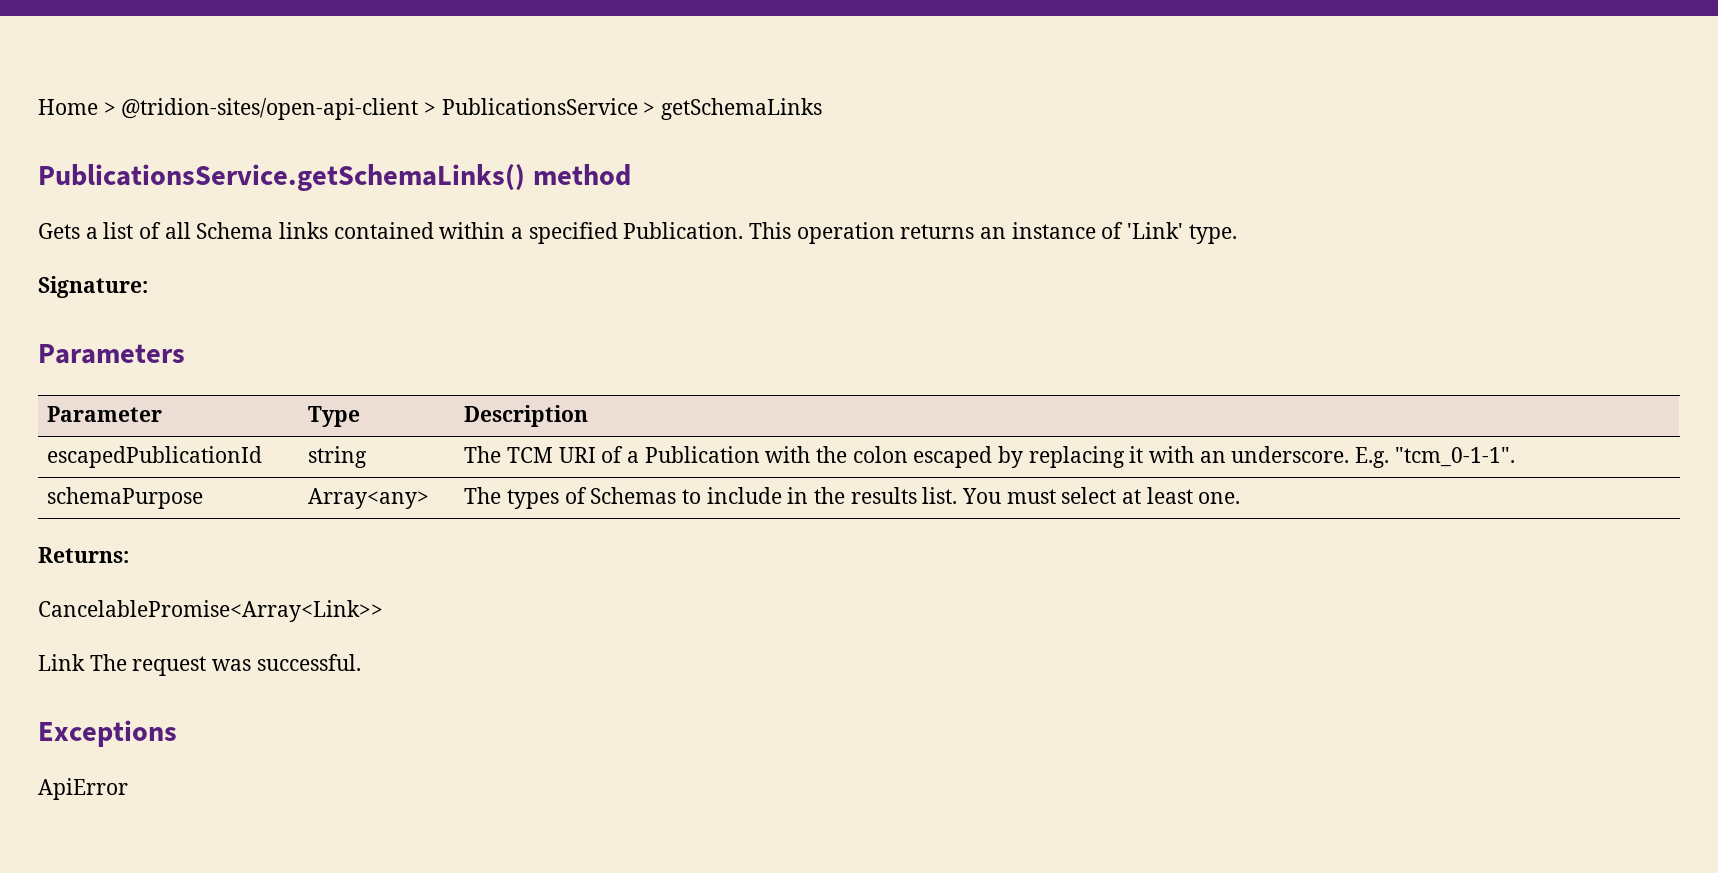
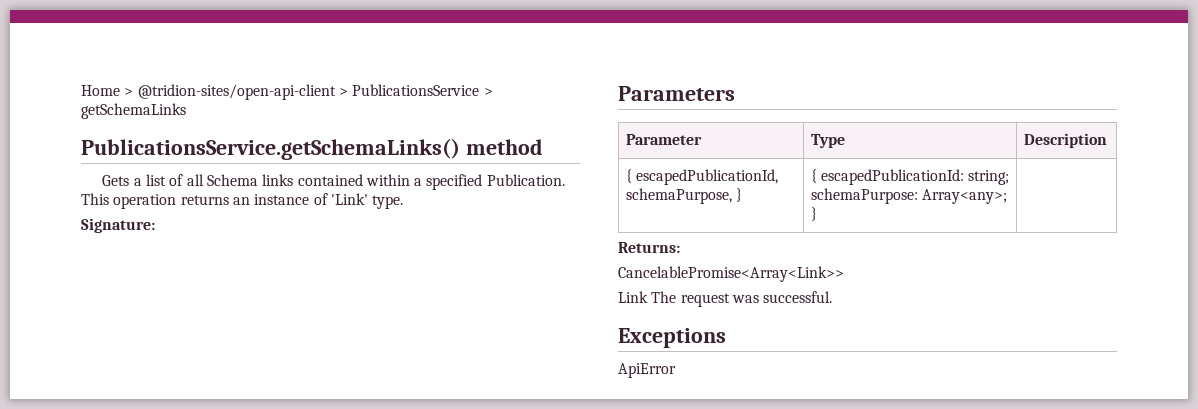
- escapedPublicationId | string | The TCM URI of a Publication with the colon escaped by replacing it with an underscore. E.g. "tcm_0-1-1".
- schemaPurpose | Array<any> | The types of Schemas to include in the results list. You must select at least one.
+ { escapedPublicationId, schemaPurpose, } | { escapedPublicationId: string; schemaPurpose: Array<any>; } |

